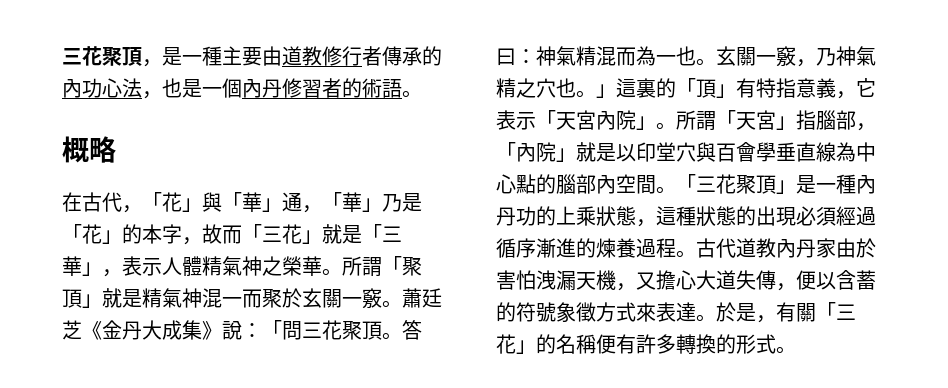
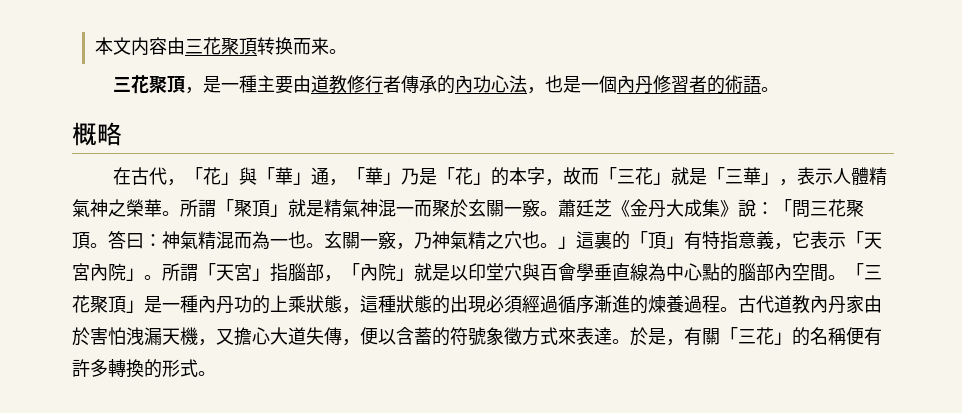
+ 本文内容由三花聚頂转换而来。

